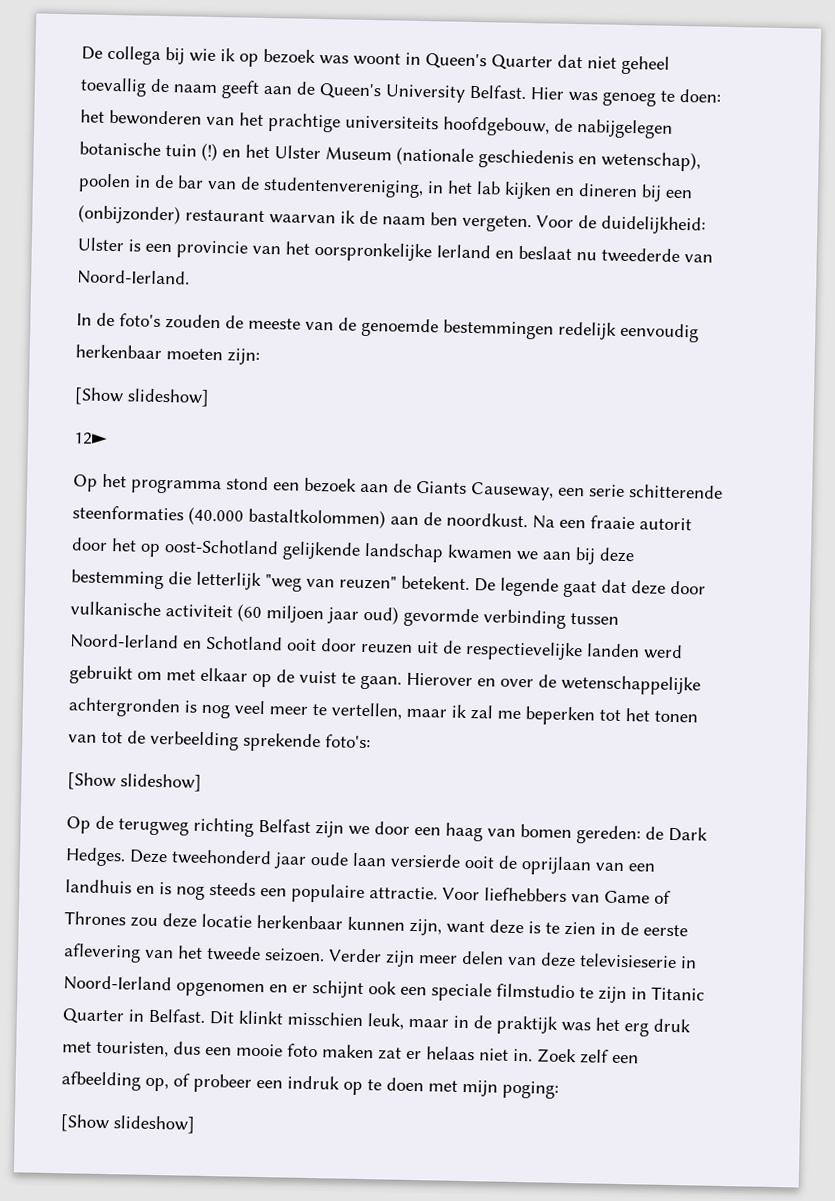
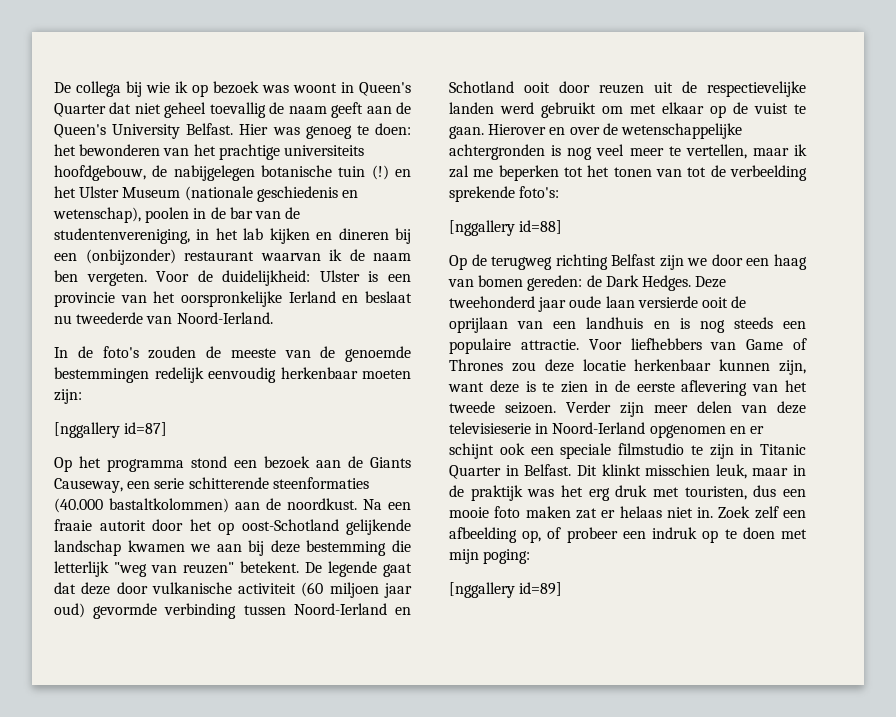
  In de foto's zouden de meeste van de genoemde bestemmingen redelijk eenvoudig herkenbaar moeten zijn:
- [Show slideshow]
- 12►
+ [nggallery id=87]
  Hierover en over de wetenschappelijke achtergronden is nog veel meer te vertellen, maar ik zal me beperken tot het tonen van tot de verbeelding sprekende foto's:
- [Show slideshow]
+ [nggallery id=88]
  Zoek zelf een afbeelding op, of probeer een indruk op te doen met mijn poging:
- [Show slideshow]
+ [nggallery id=89]

